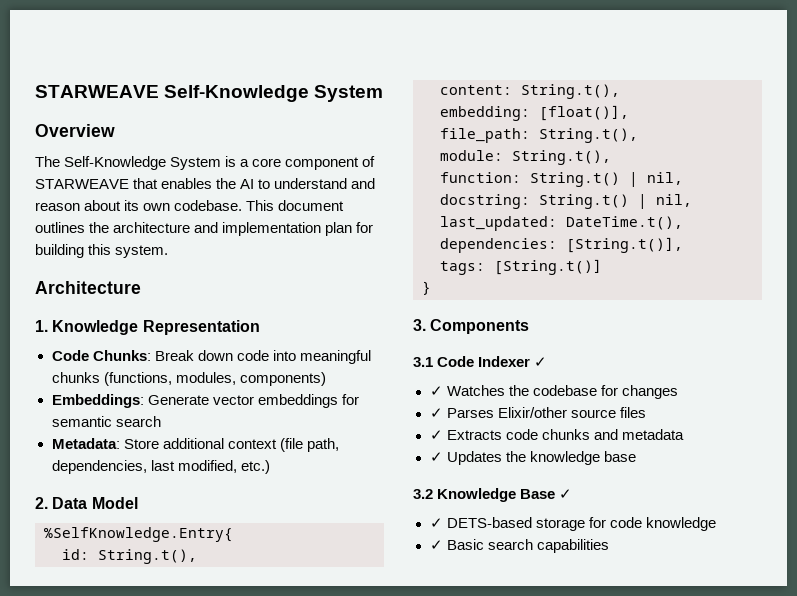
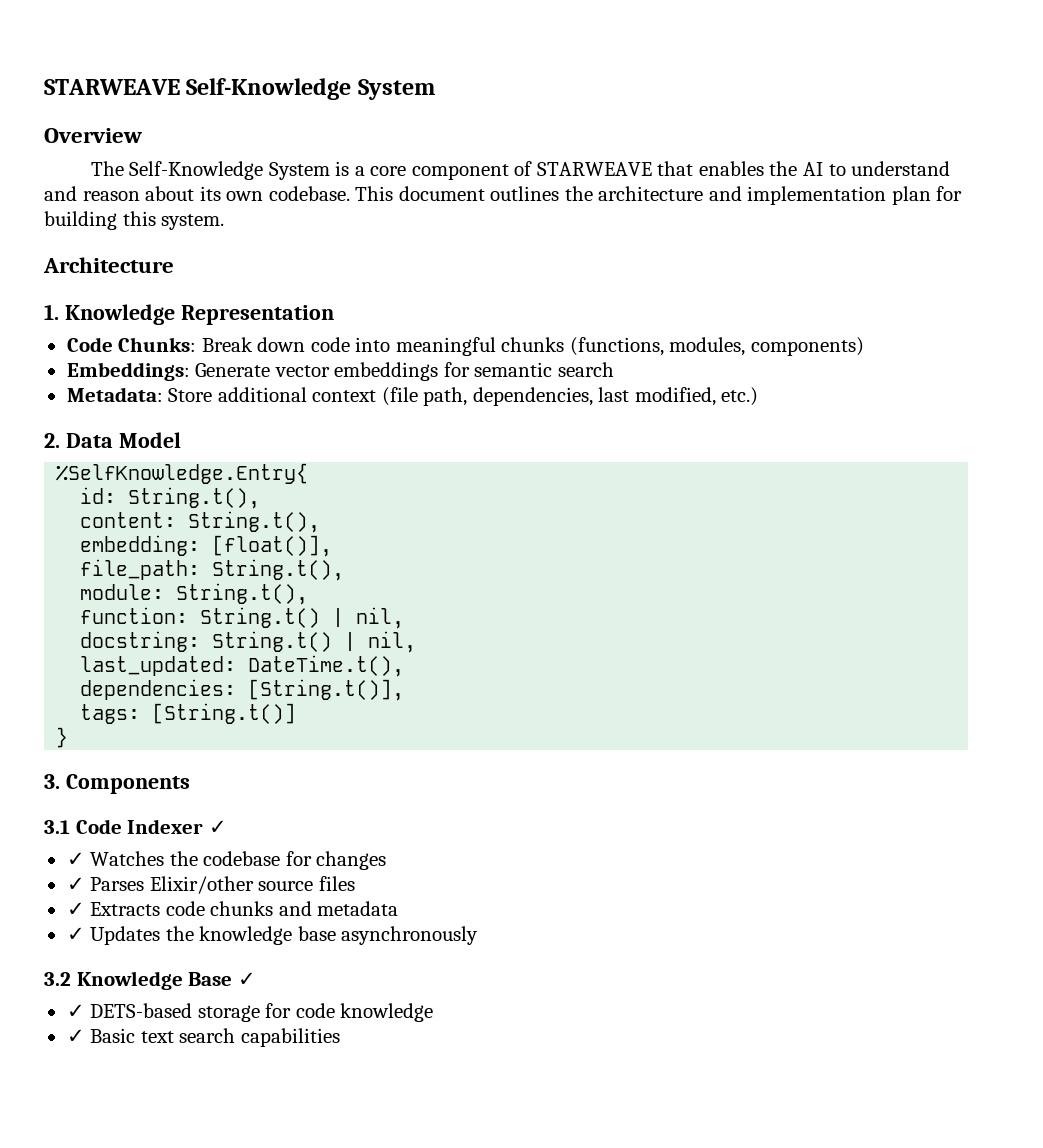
- ✓ Updates the knowledge base
+ ✓ Updates the knowledge base asynchronously
- ✓ Basic search capabilities
+ ✓ Basic text search capabilities

